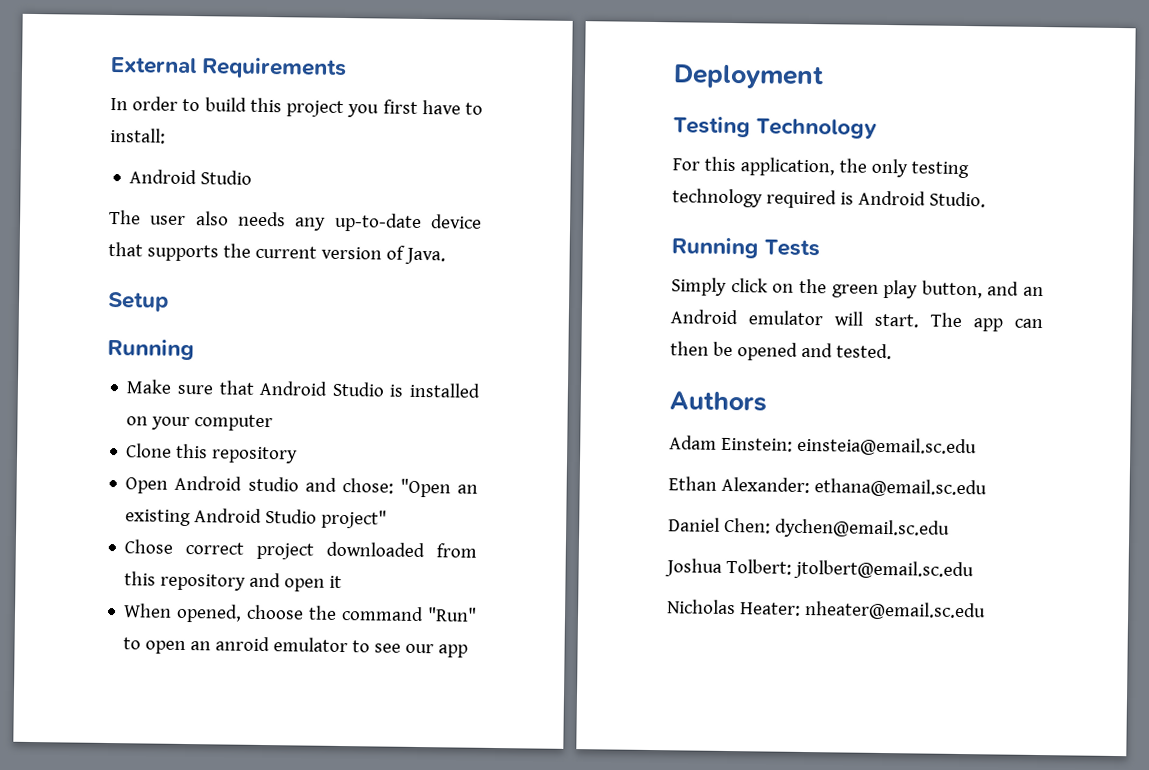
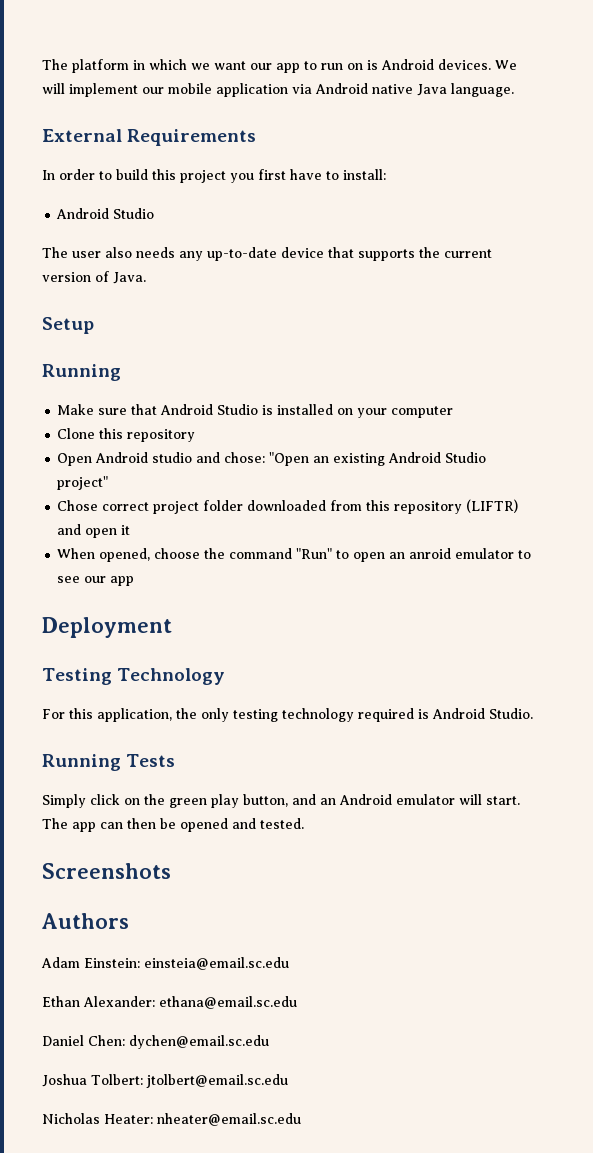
+ The platform in which we want our app to run on is Android devices. We will implement our mobile application via Android native Java language.
- Chose correct project downloaded from this repository and open it
+ Chose correct project folder downloaded from this repository (LIFTR) and open it
+ Screenshots

